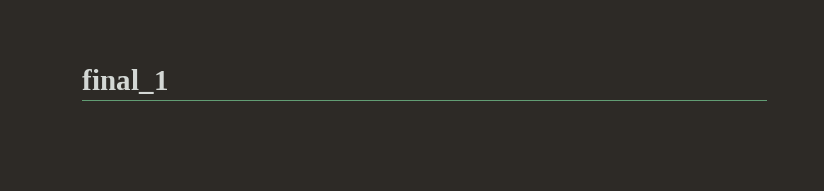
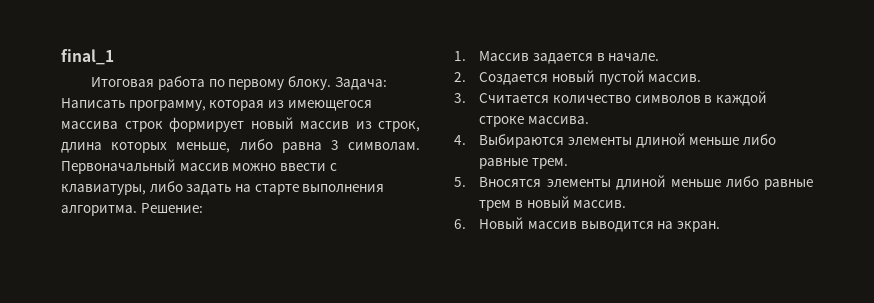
+ Итоговая работа по первому блоку. Задача: Написать программу, которая из имеющегося массива строк формирует новый массив из строк, длина которых меньше, либо равна 3 символам. Первоначальный массив можно ввести с клавиатуры, либо задать на старте выполнения алгоритма. Решение:
+ 1. Массив задается в начале.
+ 2. Создается новый пустой массив.
+ 3. Считается количество символов в каждой строке массива.
+ 4. Выбираются элементы длиной меньше либо равные трем.
+ 5. Вносятся элементы длиной меньше либо равные трем в новый массив.
+ 6. Новый массив выводится на экран.

